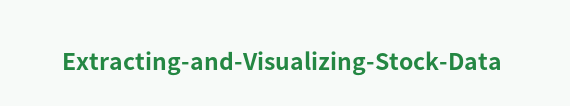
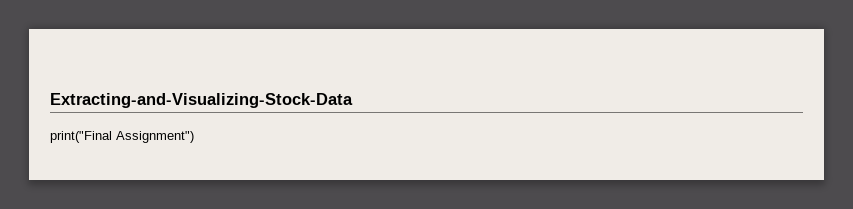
+ print("Final Assignment")

